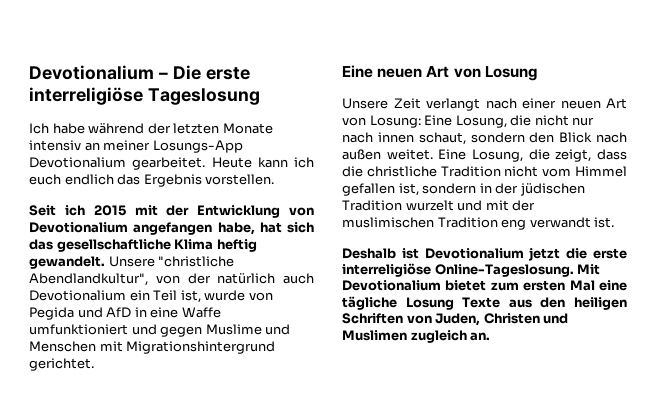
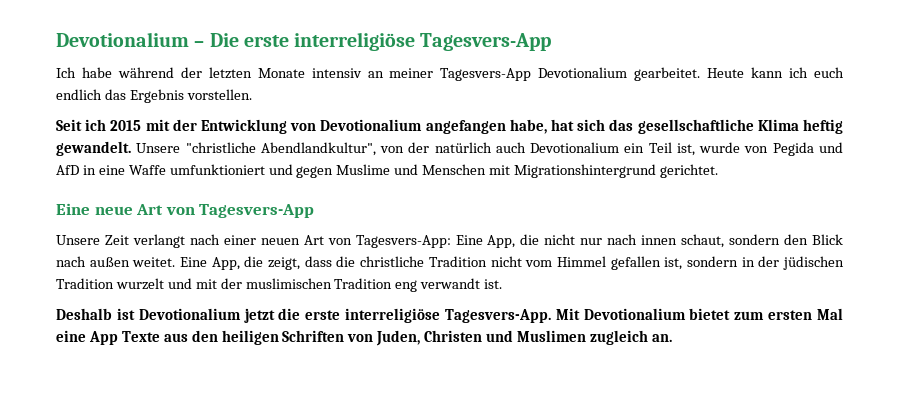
- Devotionalium – Die erste interreligiöse Tageslosung
+ Devotionalium – Die erste interreligiöse Tagesvers-App
- Ich habe während der letzten Monate intensiv an meiner Losungs-App Devotionalium gearbeitet.
+ Ich habe während der letzten Monate intensiv an meiner Tagesvers-App Devotionalium gearbeitet.
- Eine neuen Art von Losung
+ Eine neue Art von Tagesvers-App
- Unsere Zeit verlangt nach einer neuen Art von Losung: Eine Losung, die nicht nur nach innen schaut, sondern den Blick nach außen weitet.
+ Unsere Zeit verlangt nach einer neuen Art von Tagesvers-App: Eine App, die nicht nur nach innen schaut, sondern den Blick nach außen weitet.
- Eine Losung, die zeigt, dass die christliche Tradition nicht vom Himmel gefallen ist, sondern in der jüdischen Tradition wurzelt und mit der muslimischen Tradition eng verwandt ist.
+ Eine App, die zeigt, dass die christliche Tradition nicht vom Himmel gefallen ist, sondern in der jüdischen Tradition wurzelt und mit der muslimischen Tradition eng verwandt ist.
- Deshalb ist Devotionalium jetzt die erste interreligiöse Online-Tageslosung.
+ Deshalb ist Devotionalium jetzt die erste interreligiöse Tagesvers-App.
- Mit Devotionalium bietet zum ersten Mal eine tägliche Losung Texte aus den heiligen Schriften von Juden, Christen und Muslimen zugleich an.
+ Mit Devotionalium bietet zum ersten Mal eine App Texte aus den heiligen Schriften von Juden, Christen und Muslimen zugleich an.

